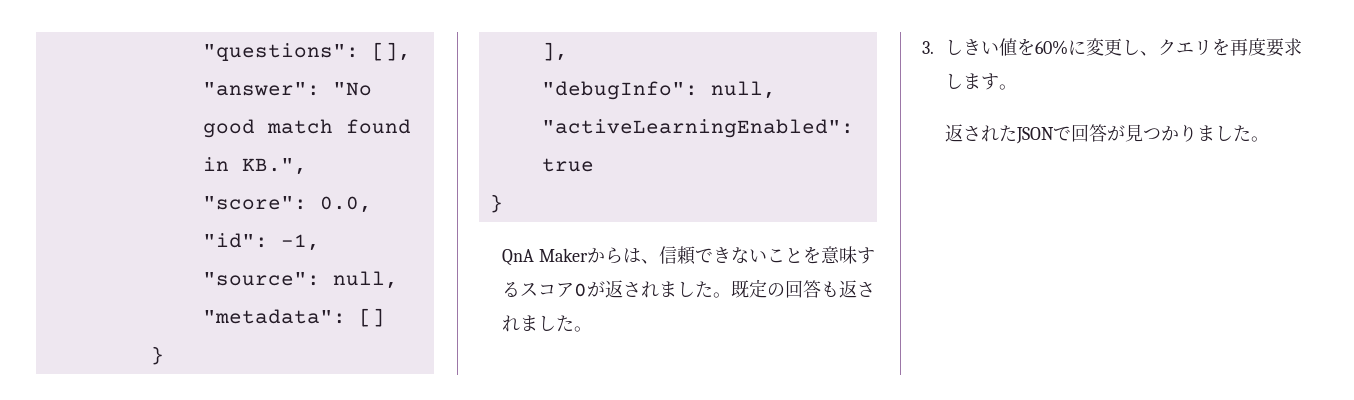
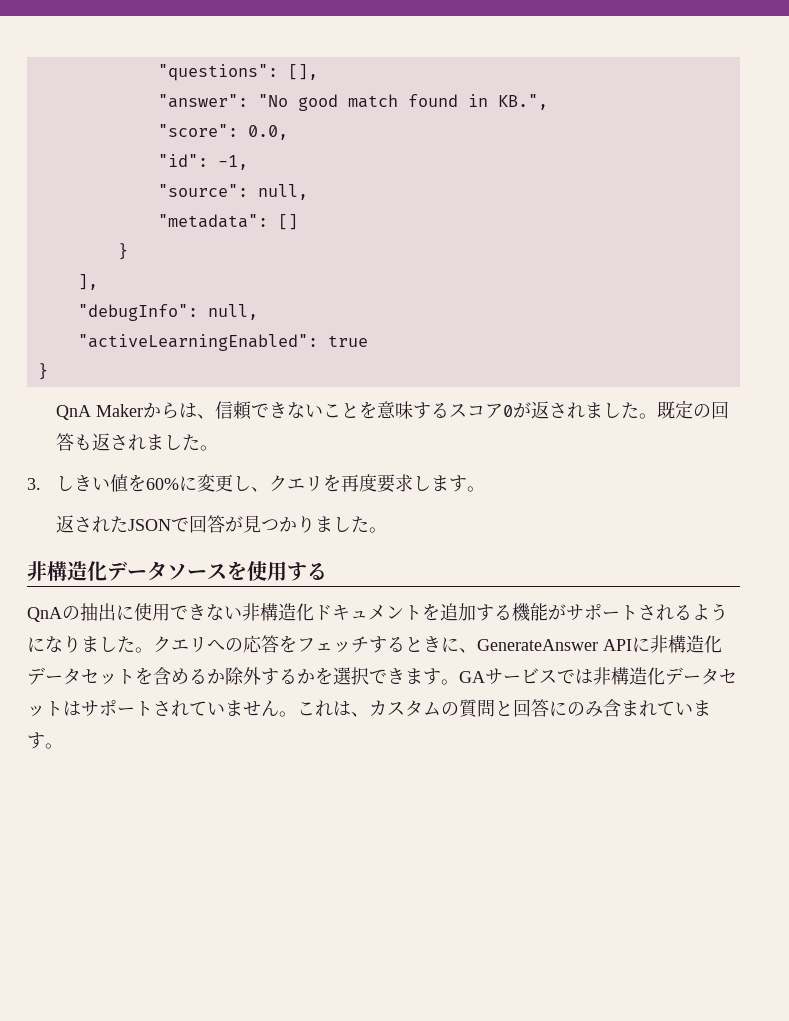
+ 非構造化データソースを使用する
+ QnAの抽出に使用できない非構造化ドキュメントを追加する機能がサポートされるようになりました。クエリへの応答をフェッチするときに、GenerateAnswer APIに非構造化データセットを含めるか除外するかを選択できます。GAサービスでは非構造化データセットはサポートされていません。これは、カスタムの質問と回答にのみ含まれています。

